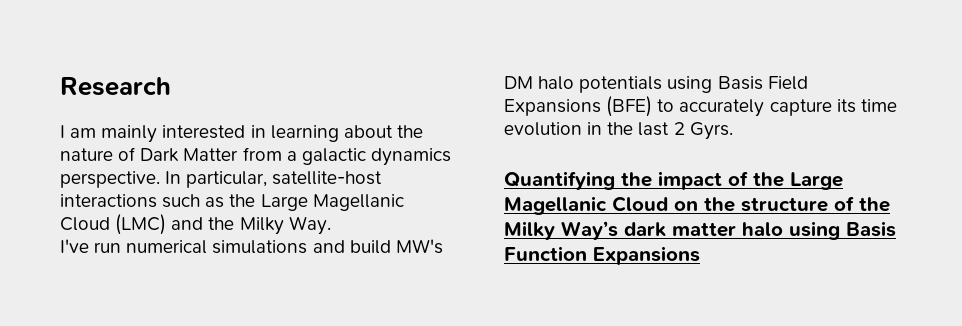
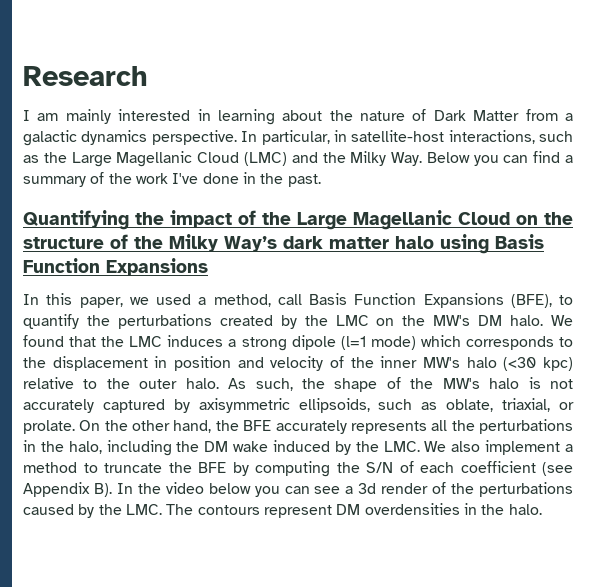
- In particular, satellite-host interactions such as the Large Magellanic Cloud (LMC) and the Milky Way.
- I've run numerical simulations and build MW's DM halo potentials using Basis Field Expansions (BFE) to accurately capture its time evolution in the last 2 Gyrs.
+ In particular, in satellite-host interactions, such as the Large Magellanic Cloud (LMC) and the Milky Way. Below you can find a summary of the work I've done in the past.
+ In this paper, we used a method, call Basis Function Expansions (BFE), to quantify the perturbations created by the LMC on the MW's DM halo. We found that the LMC induces a strong dipole (l=1 mode) which corresponds to the displacement in position and velocity of the inner MW's halo (<30 kpc) relative to the outer halo. As such, the shape of the MW's halo is not accurately captured by axisymmetric ellipsoids, such as oblate, triaxial, or prolate. On the other hand, the BFE accurately represents all the perturbations in the halo, including the DM wake induced by the LMC. We also implement a method to truncate the BFE by computing the S/N of each coefficient (see Appendix B). In the video below you can see a 3d render of the perturbations caused by the LMC. The contours represent DM overdensities in the halo.

